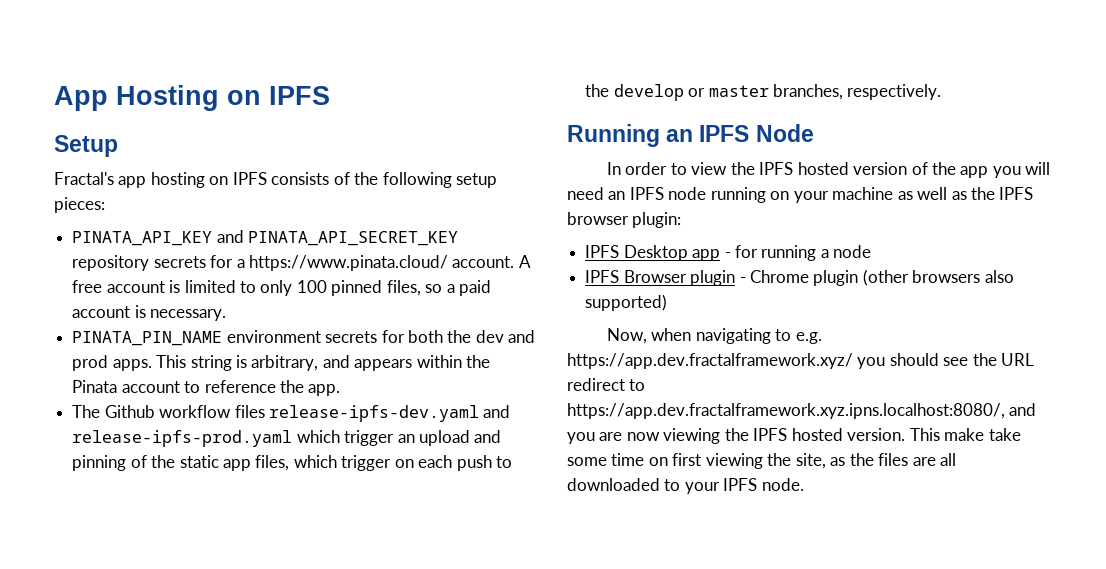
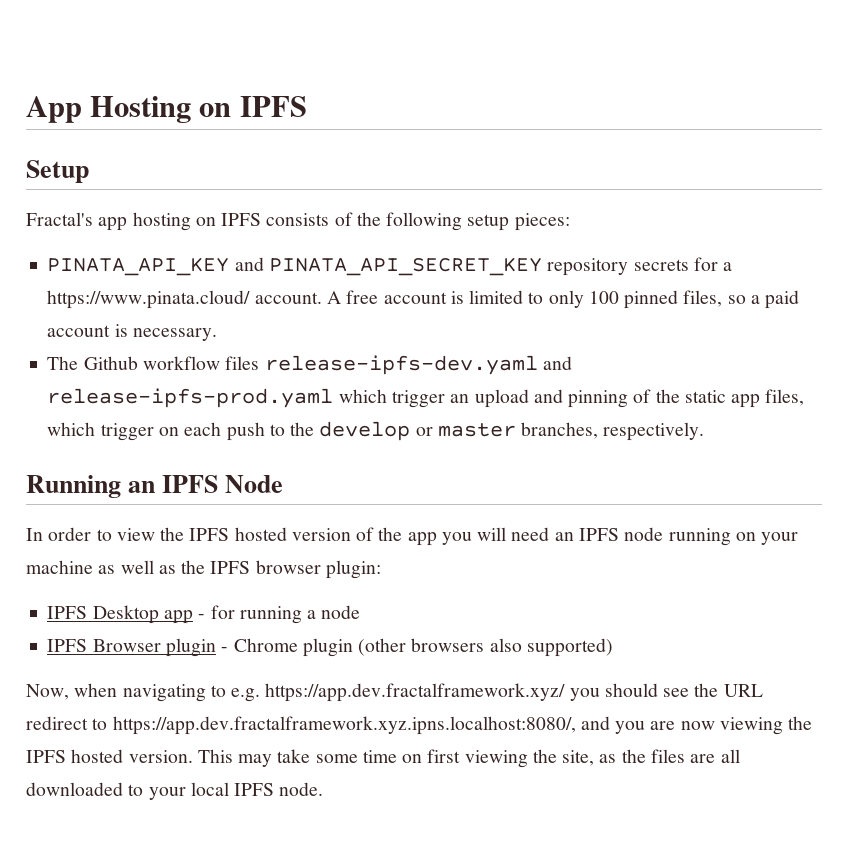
- PINATA_PIN_NAME environment secrets for both the dev and prod apps. This string is arbitrary, and appears within the Pinata account to reference the app.
- This make take some time on first viewing the site, as the files are all downloaded to your IPFS node.
+ This may take some time on first viewing the site, as the files are all downloaded to your local IPFS node.

